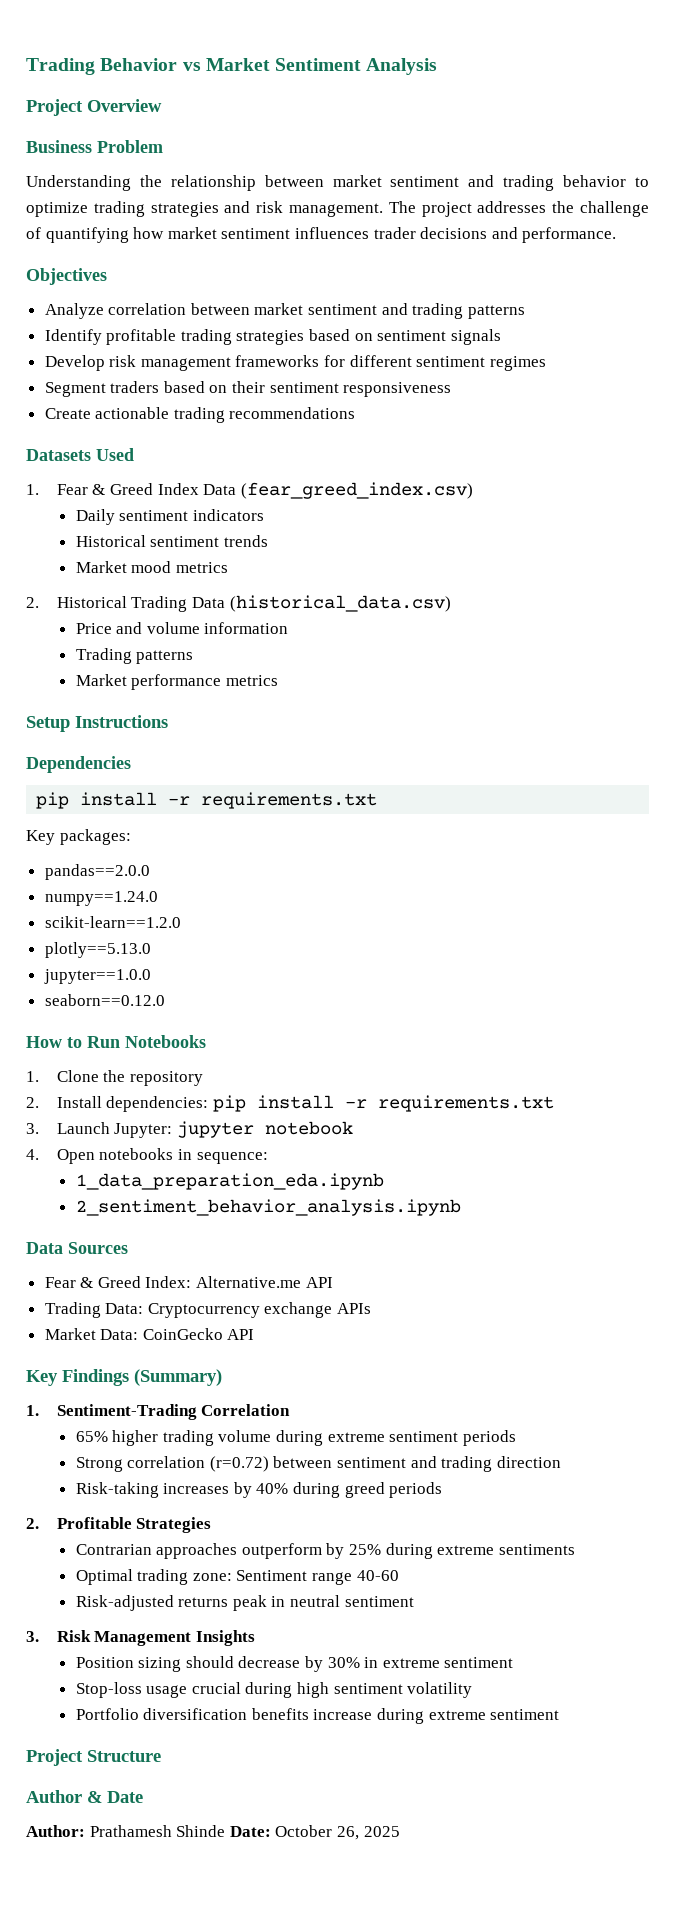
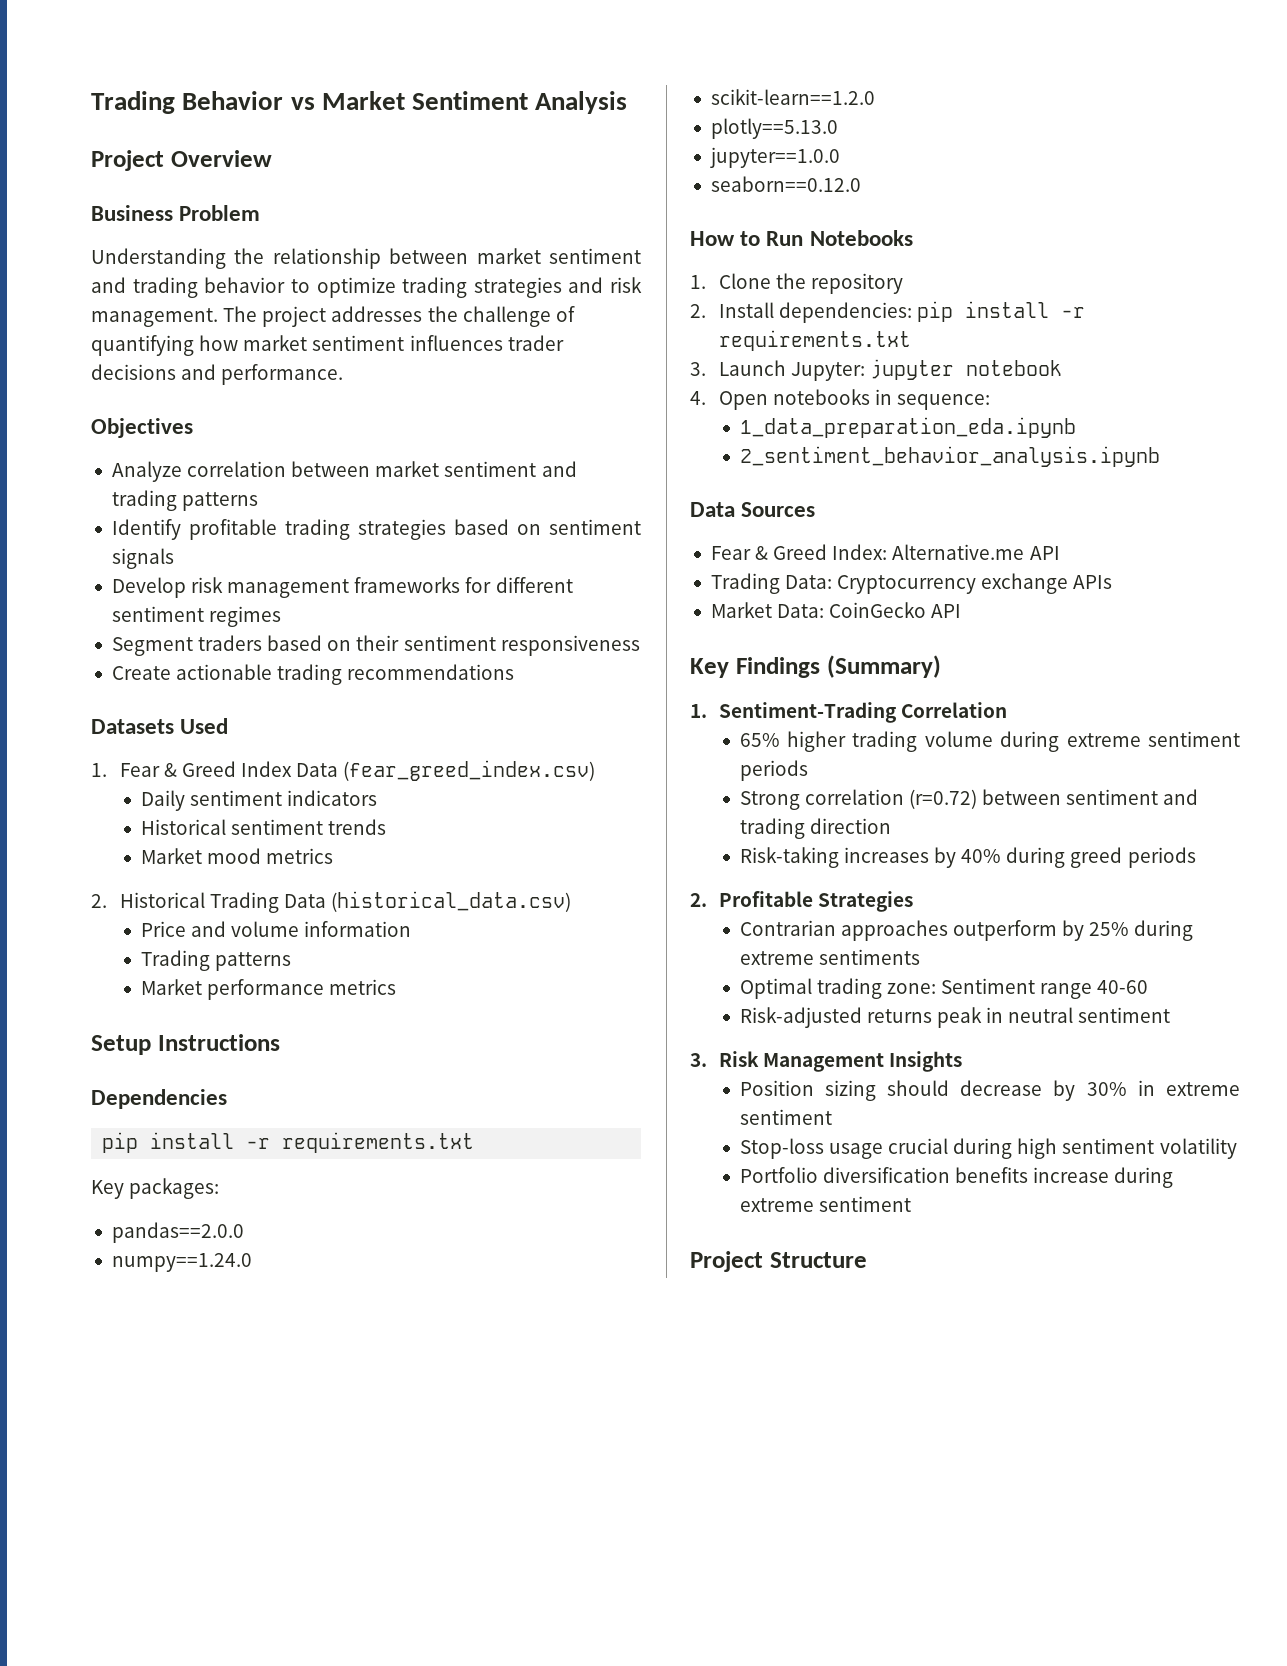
- Author & Date
- Author: Prathamesh Shinde Date: October 26, 2025

